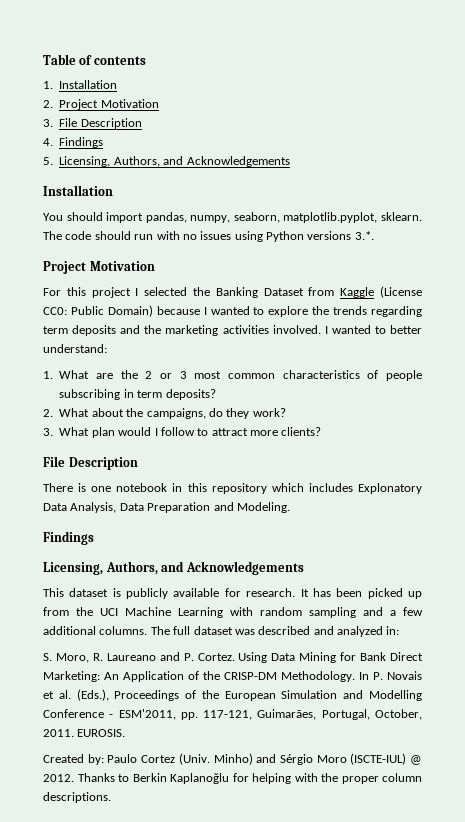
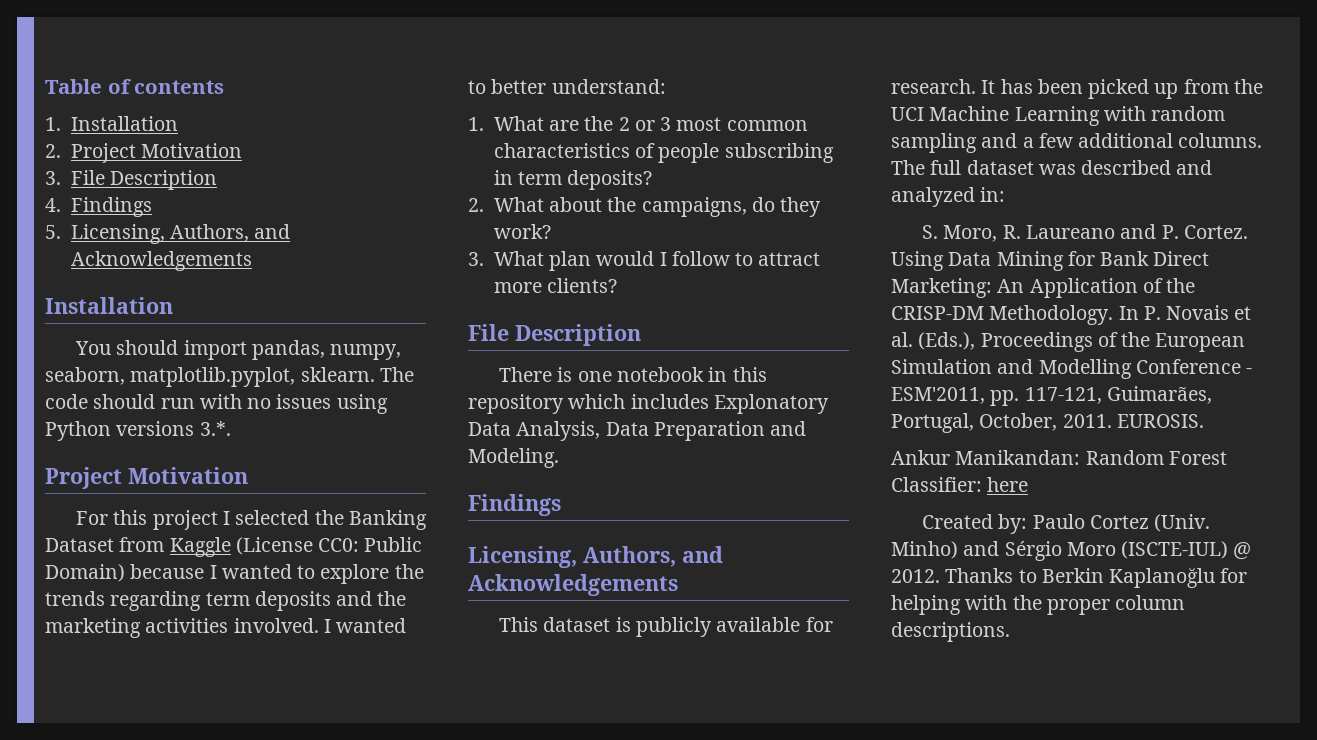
+ Ankur Manikandan: Random Forest Classifier: here

